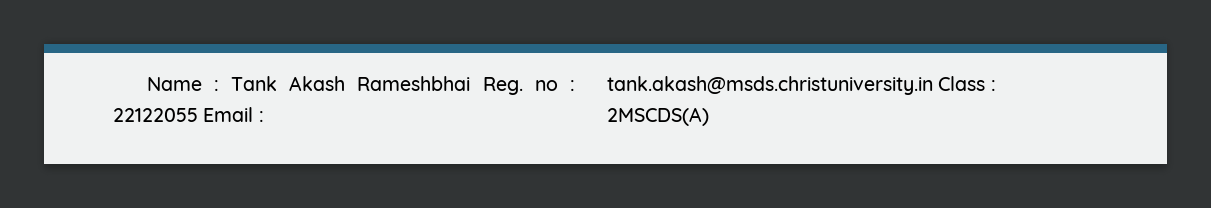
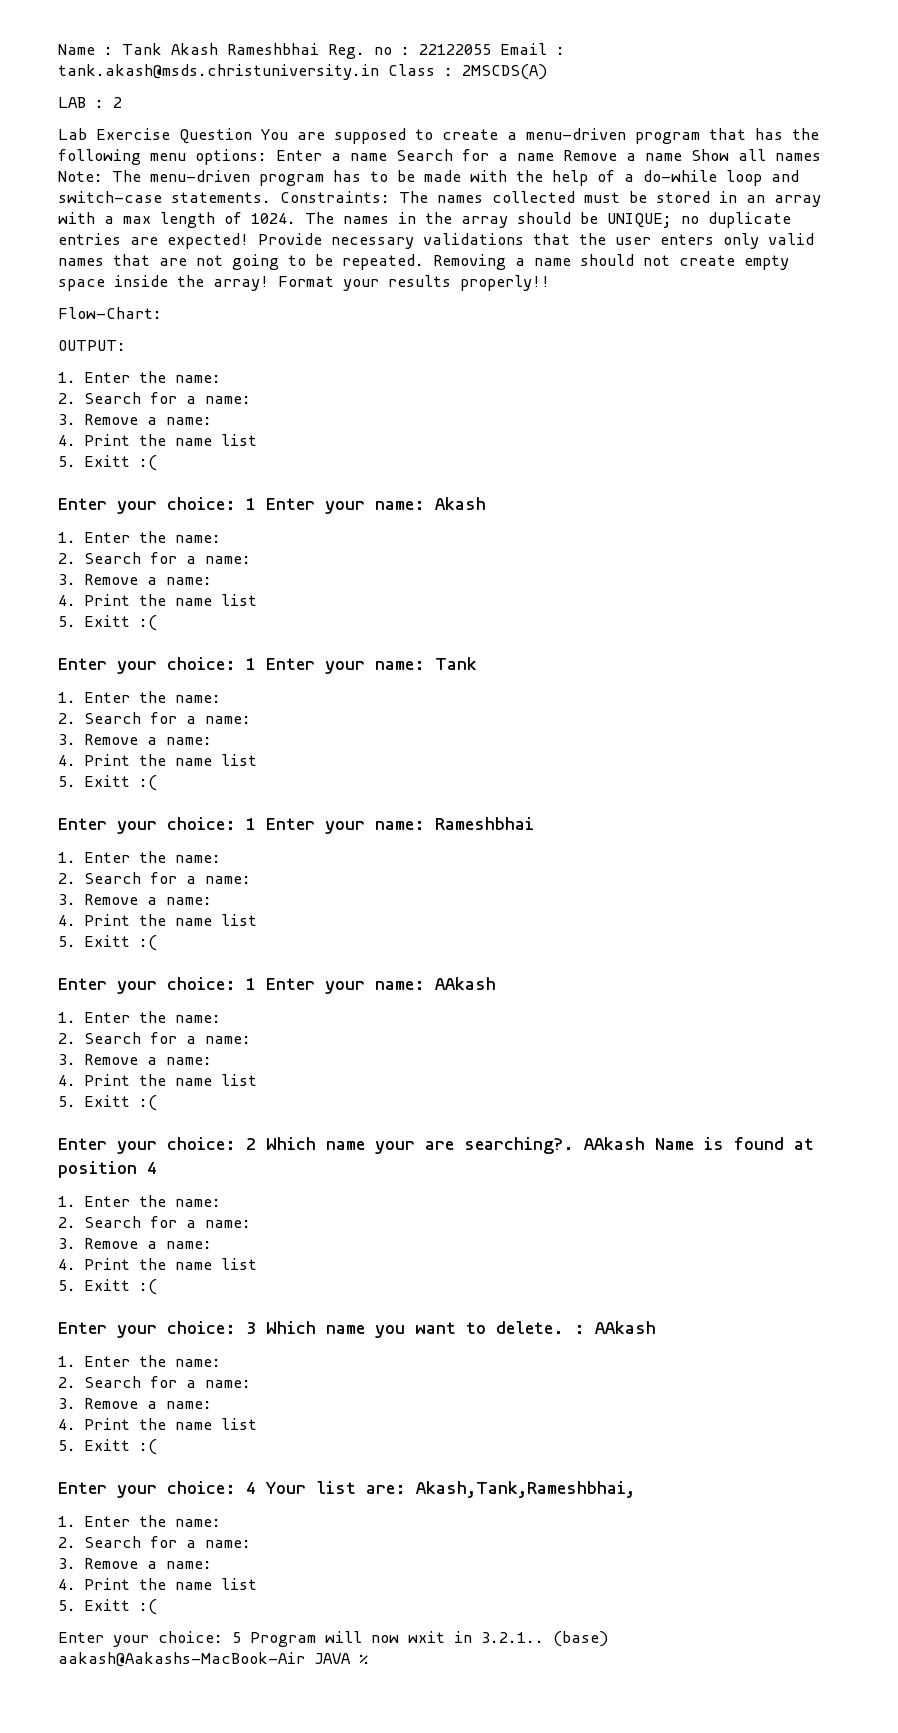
+ LAB : 2
+ Lab Exercise Question You are supposed to create a menu-driven program that has the following menu options: Enter a name Search for a name Remove a name Show all names Note: The menu-driven program has to be made with the help of a do-while loop and switch-case statements. Constraints: The names collected must be stored in an array with a max length of 1024. The names in the array should be UNIQUE; no duplicate entries are expected! Provide necessary validations that the user enters only valid names that are not going to be repeated. Removing a name should not create empty space inside the array! Format your results properly!!
+ Flow-Chart:
+ OUTPUT:
+ 1. Enter the name:
+ 2. Search for a name:
+ 3. Remove a name:
+ 4. Print the name list
+ 5. Exitt :(
+ Enter your choice: 1 Enter your name: Akash
+ 1. Enter the name:
+ 2. Search for a name:
+ 3. Remove a name:
+ 4. Print the name list
+ 5. Exitt :(
+ Enter your choice: 1 Enter your name: Tank
+ 1. Enter the name:
+ 2. Search for a name:
+ 3. Remove a name:
+ 4. Print the name list
+ 5. Exitt :(
+ Enter your choice: 1 Enter your name: Rameshbhai
+ 1. Enter the name:
+ 2. Search for a name:
+ 3. Remove a name:
+ 4. Print the name list
+ 5. Exitt :(
+ Enter your choice: 1 Enter your name: AAkash
+ 1. Enter the name:
+ 2. Search for a name:
+ 3. Remove a name:
+ 4. Print the name list
+ 5. Exitt :(
+ Enter your choice: 2 Which name your are searching?. AAkash Name is found at position 4
+ 1. Enter the name:
+ 2. Search for a name:
+ 3. Remove a name:
+ 4. Print the name list
+ 5. Exitt :(
+ Enter your choice: 3 Which name you want to delete. : AAkash
+ 1. Enter the name:
+ 2. Search for a name:
+ 3. Remove a name:
+ 4. Print the name list
+ 5. Exitt :(
+ Enter your choice: 4 Your list are: Akash,Tank,Rameshbhai,
+ 1. Enter the name:
+ 2. Search for a name:
+ 3. Remove a name:
+ 4. Print the name list
+ 5. Exitt :(
+ Enter your choice: 5 Program will now wxit in 3.2.1.. (base) aakash@Aakashs-MacBook-Air JAVA %

